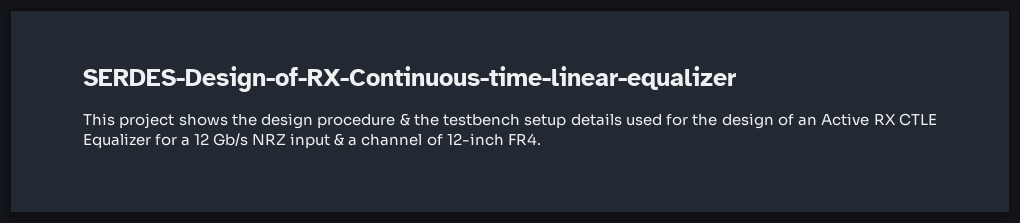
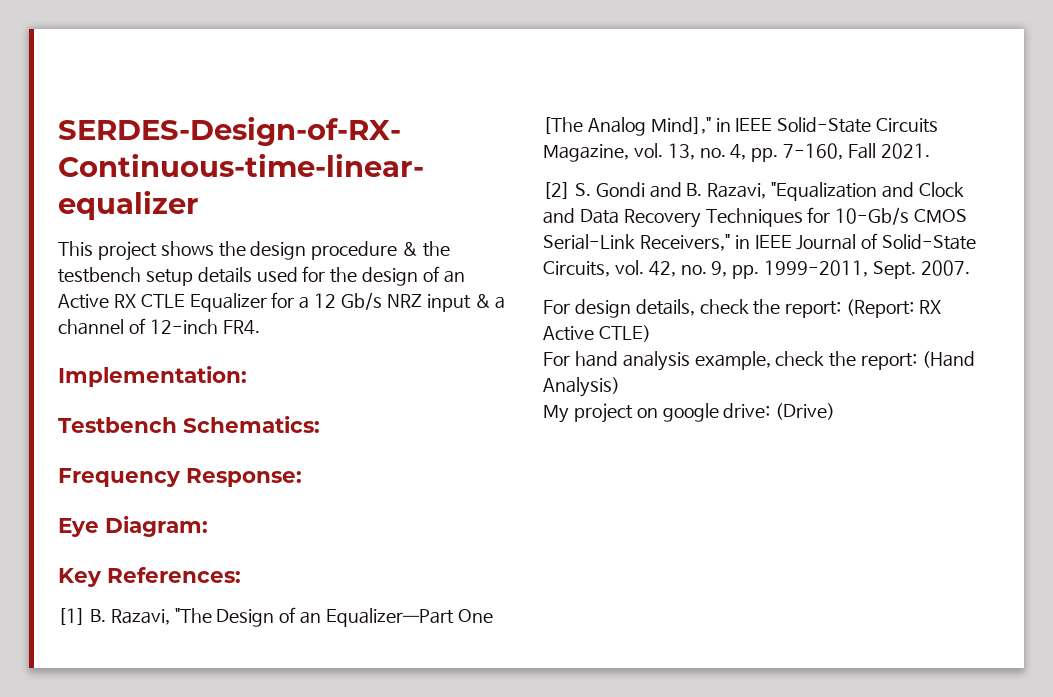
+ Implementation:
+ Testbench Schematics:
+ Frequency Response:
+ Eye Diagram:
+ Key References:
+ [1] B. Razavi, "The Design of an Equalizer—Part One [The Analog Mind]," in IEEE Solid-State Circuits Magazine, vol. 13, no. 4, pp. 7-160, Fall 2021.
+ [2] S. Gondi and B. Razavi, "Equalization and Clock and Data Recovery Techniques for 10-Gb/s CMOS Serial-Link Receivers," in IEEE Journal of Solid-State Circuits, vol. 42, no. 9, pp. 1999-2011, Sept. 2007.
+ For design details, check the report: (Report: RX Active CTLE)
+ For hand analysis example, check the report: (Hand Analysis)
+ My project on google drive: (Drive)

